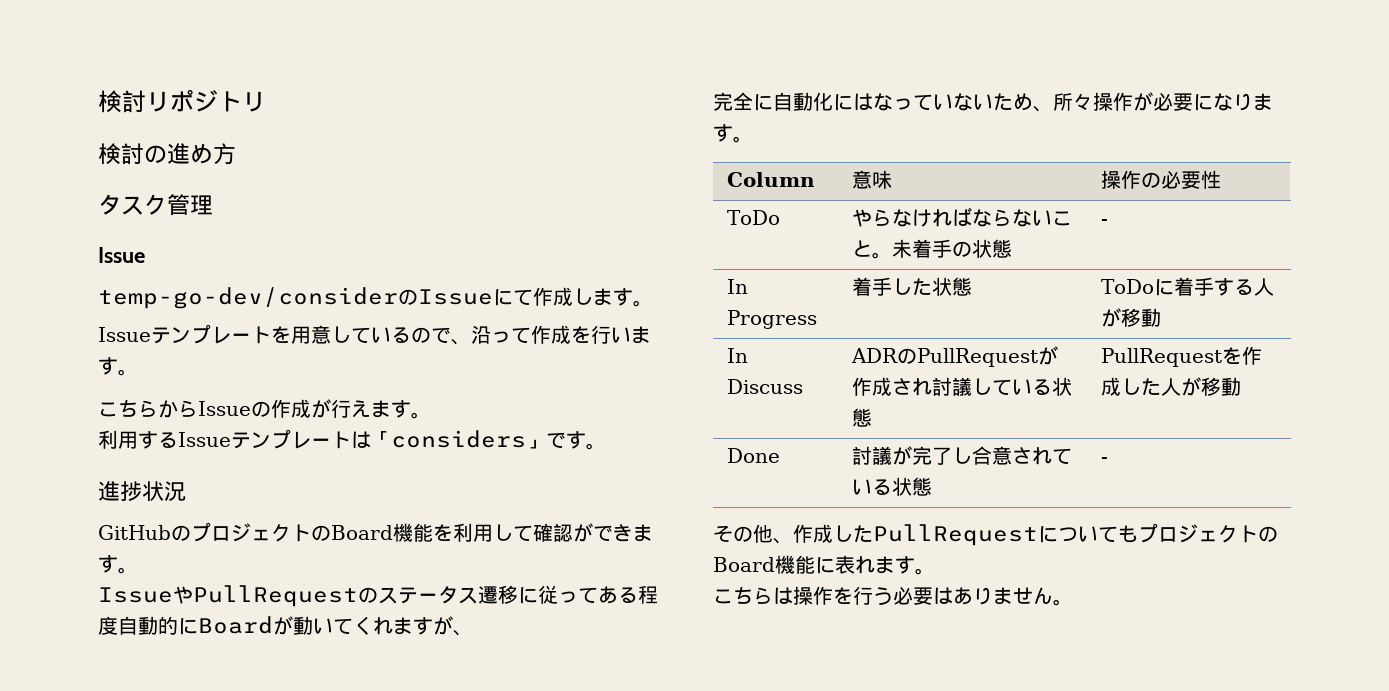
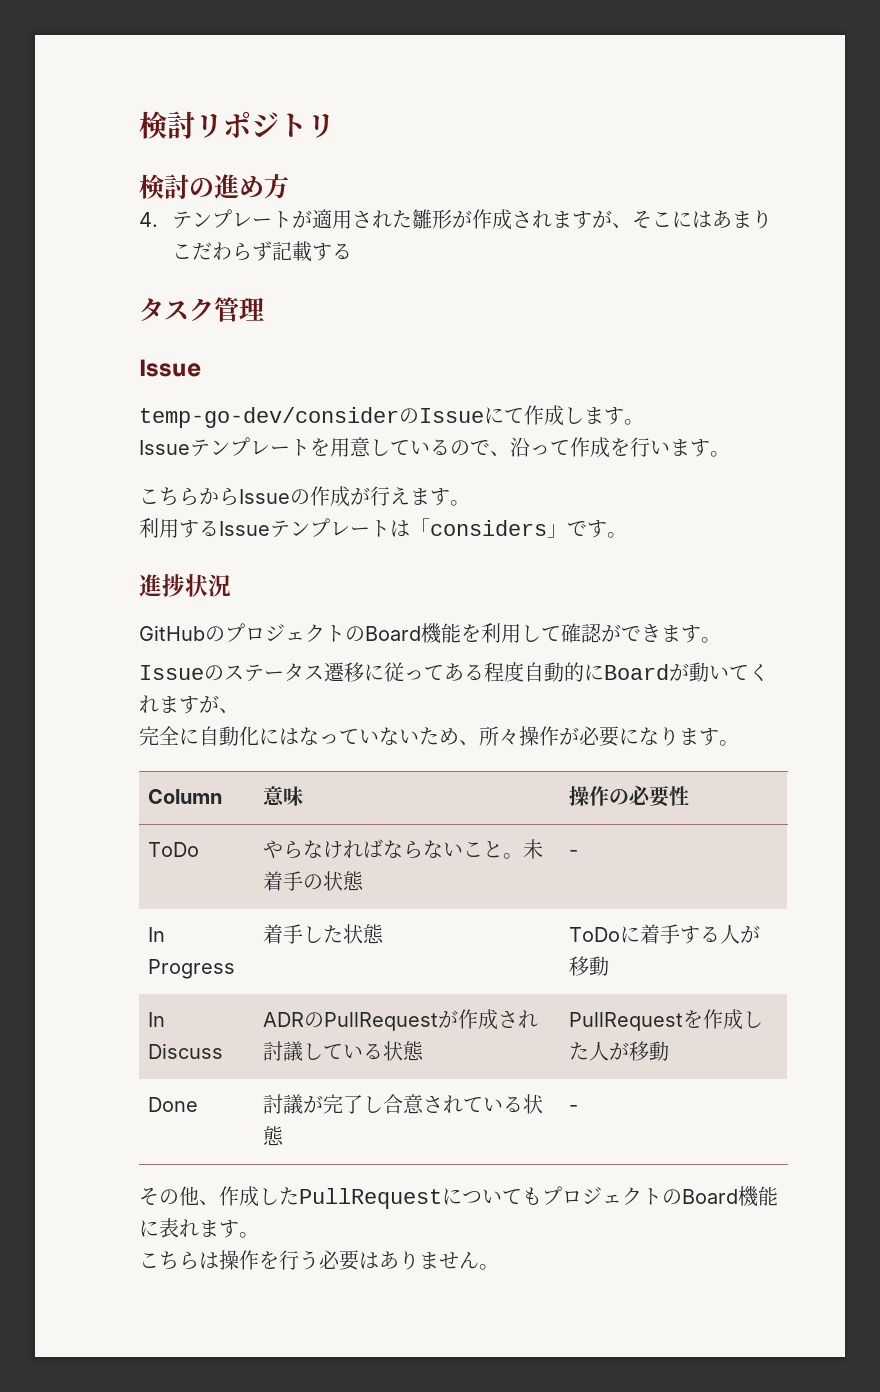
+ 4.テンプレートが適用された雛形が作成されますが、そこにはあまりこだわらず記載する
- IssueやPullRequestのステータス遷移に従ってある程度自動的にBoardが動いてくれますが、
+ Issueのステータス遷移に従ってある程度自動的にBoardが動いてくれますが、

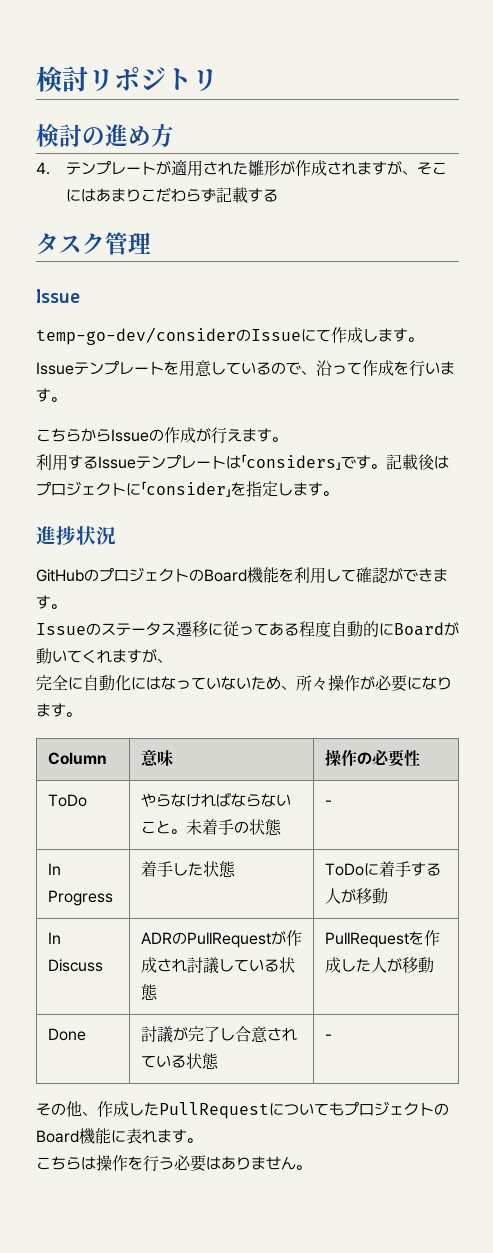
+ 記載後はプロジェクトに「consider」を指定します。

